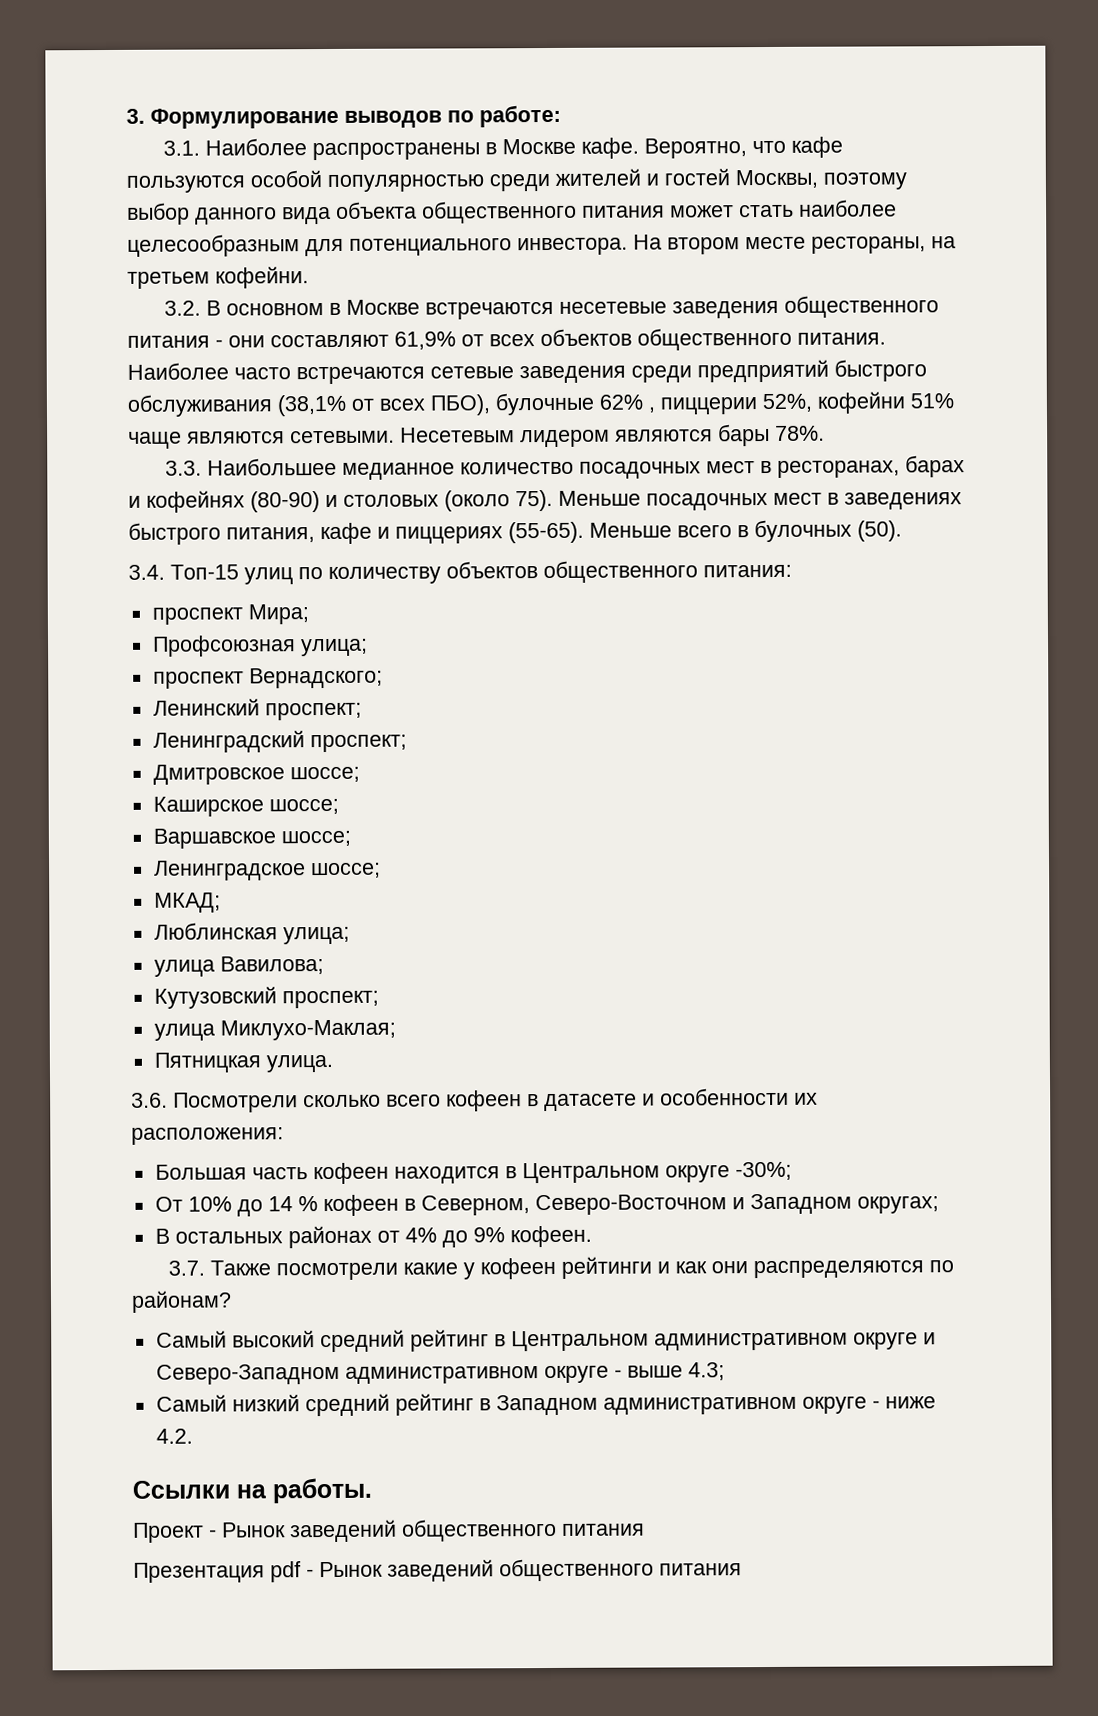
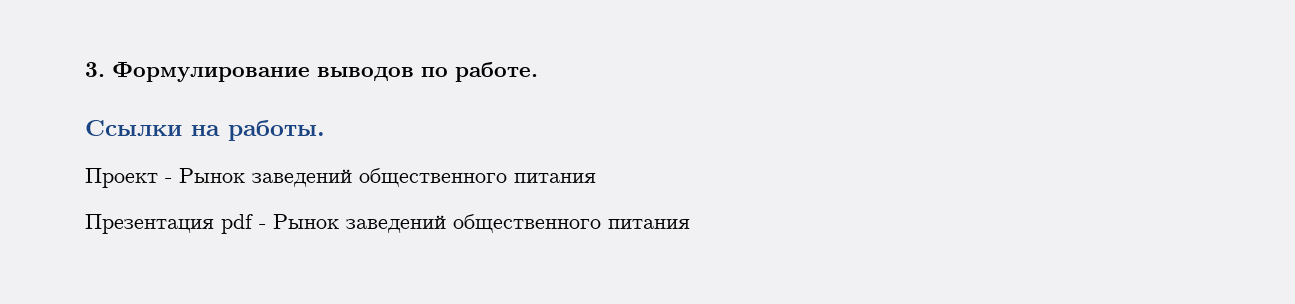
- 3. Формулирование выводов по работе:
- 3.1. Наиболее распространены в Москве кафе. Вероятно, что кафе пользуются особой популярностью среди жителей и гостей Москвы, поэтому выбор данного вида объекта общественного питания может стать наиболее целесообразным для потенциального инвестора. На втором месте рестораны, на третьем кофейни.
- 3.2. В основном в Москве встречаются несетевые заведения общественного питания - они составляют 61,9% от всех объектов общественного питания. Наиболее часто встречаются сетевые заведения среди предприятий быстрого обслуживания (38,1% от всех ПБО), булочные 62% , пиццерии 52%, кофейни 51% чаще являются сетевыми. Несетевым лидером являются бары 78%.
- 3.3. Наибольшее медианное количество посадочных мест в ресторанах, барах и кофейнях (80-90) и столовых (около 75). Меньше посадочных мест в заведениях быстрого питания, кафе и пиццериях (55-65). Меньше всего в булочных (50).
- 3.4. Топ-15 улиц по количеству объектов общественного питания:
- проспект Мира;
- Профсоюзная улица;
- проспект Вернадского;
- Ленинский проспект;
- Ленинградский проспект;
- Дмитровское шоссе;
- Каширское шоссе;
- Варшавское шоссе;
- Ленинградское шоссе;
- МКАД;
- Люблинская улица;
- улица Вавилова;
- Кутузовский проспект;
- улица Миклухо-Маклая;
- Пятницкая улица.
- 3.6. Посмотрели сколько всего кофеен в датасете и особенности их расположения:
- Большая часть кофеен находится в Центральном округе -30%;
- От 10% до 14 % кофеен в Северном, Северо-Восточном и Западном округах;
- В остальных районах от 4% до 9% кофеен.
- 3.7. Также посмотрели какие у кофеен рейтинги и как они распределяются по районам?
- Самый высокий средний рейтинг в Центральном административном округе и Северо-Западном административном округе - выше 4.3;
- Самый низкий средний рейтинг в Западном административном округе - ниже 4.2.
+ 3. Формулирование выводов по работе.

